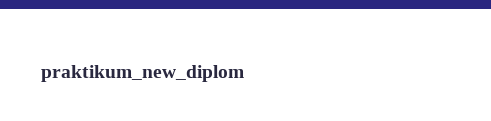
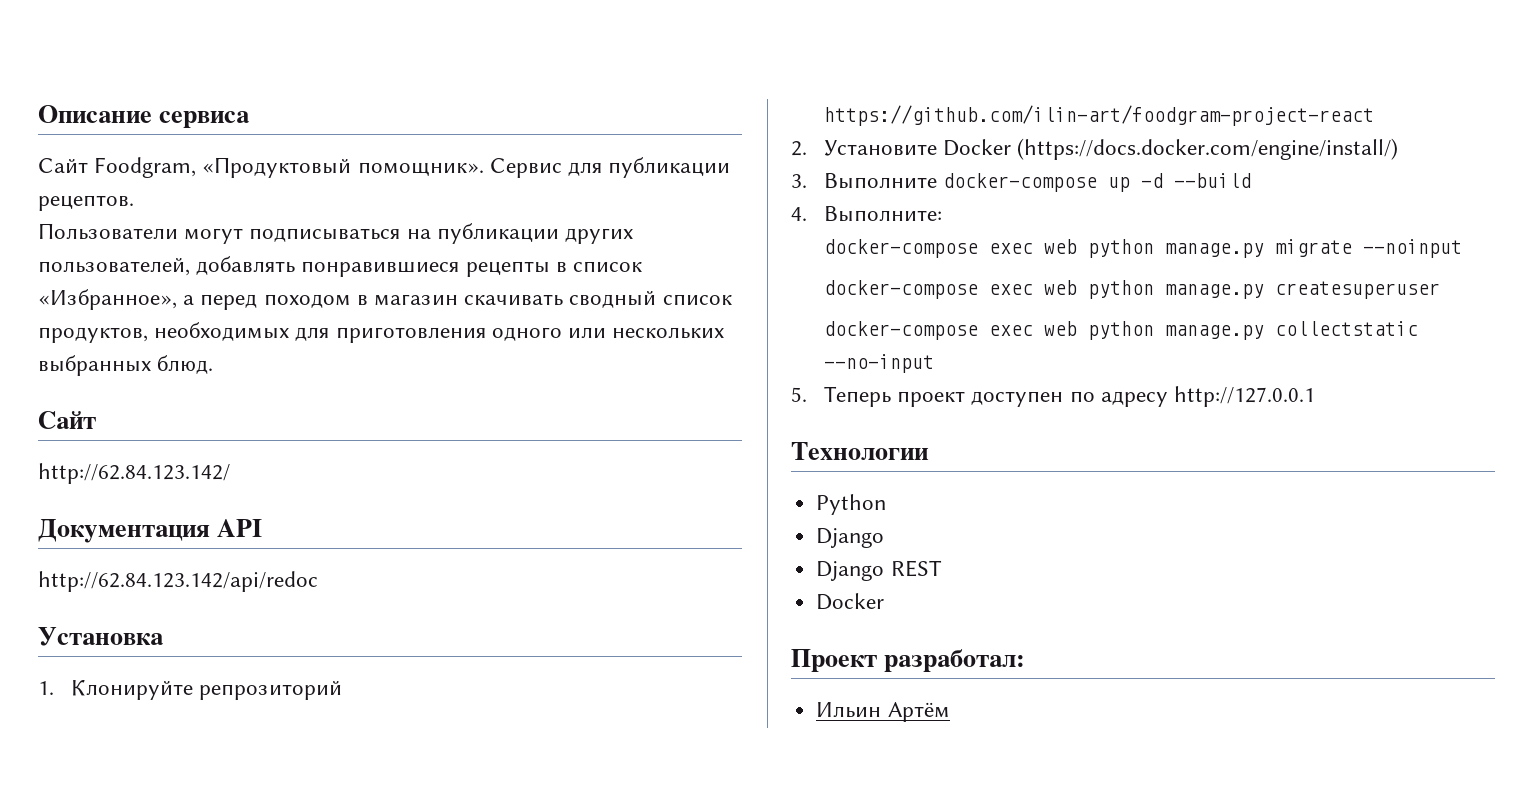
- praktikum_new_diplom
+ Описание сервиса
+ Сайт Foodgram, «Продуктовый помощник». Cервис для публикации рецептов.
+ Пользователи могут подписываться на публикации других пользователей, добавлять понравившиеся рецепты в список «Избранное», а перед походом в магазин скачивать сводный список продуктов, необходимых для приготовления одного или нескольких выбранных блюд.
+ Сайт
+ http://62.84.123.142/
+ Документация API
+ http://62.84.123.142/api/redoc
+ Установка
+ 1. Клонируйте репрозиторий https://github.com/ilin-art/foodgram-project-react
+ 2. Установите Docker (https://docs.docker.com/engine/install/)
+ 3. Выполните docker-compose up -d --build
+ 4. Выполните:
+ docker-compose exec web python manage.py migrate --noinput
+ docker-compose exec web python manage.py createsuperuser
+ docker-compose exec web python manage.py collectstatic --no-input
+ 5. Теперь проект доступен по адресу http://127.0.0.1
+ Технологии
+ Python
+ Django
+ Django REST
+ Docker
+ Проект разработал:
+ Ильин Артём

